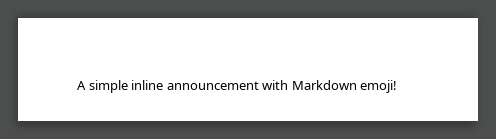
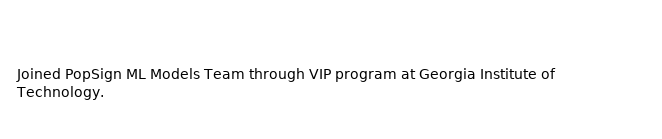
- A simple inline announcement with Markdown emoji!
+ Joined PopSign ML Models Team through VIP program at Georgia Institute of Technology.

